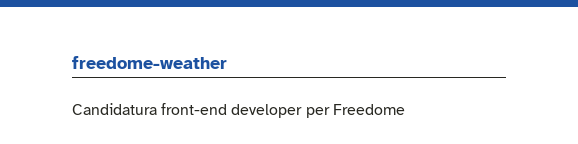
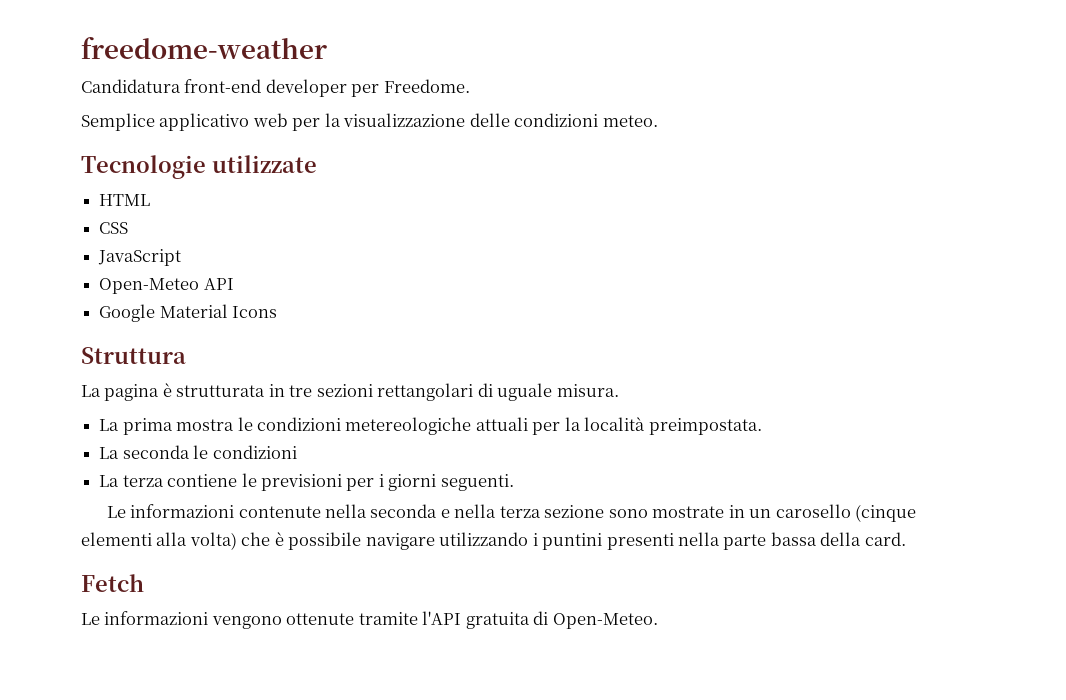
- Candidatura front-end developer per Freedome
+ Candidatura front-end developer per Freedome.
+ Semplice applicativo web per la visualizzazione delle condizioni meteo.
+ Tecnologie utilizzate
+ HTML
+ CSS
+ JavaScript
+ Open-Meteo API
+ Google Material Icons
+ Struttura
+ La pagina è strutturata in tre sezioni rettangolari di uguale misura.
+ La prima mostra le condizioni metereologiche attuali per la località preimpostata.
+ La seconda le condizioni
+ La terza contiene le previsioni per i giorni seguenti.
+ Le informazioni contenute nella seconda e nella terza sezione sono mostrate in un carosello (cinque elementi alla volta) che è possibile navigare utilizzando i puntini presenti nella parte bassa della card.
+ Fetch
+ Le informazioni vengono ottenute tramite l'API gratuita di Open-Meteo.

